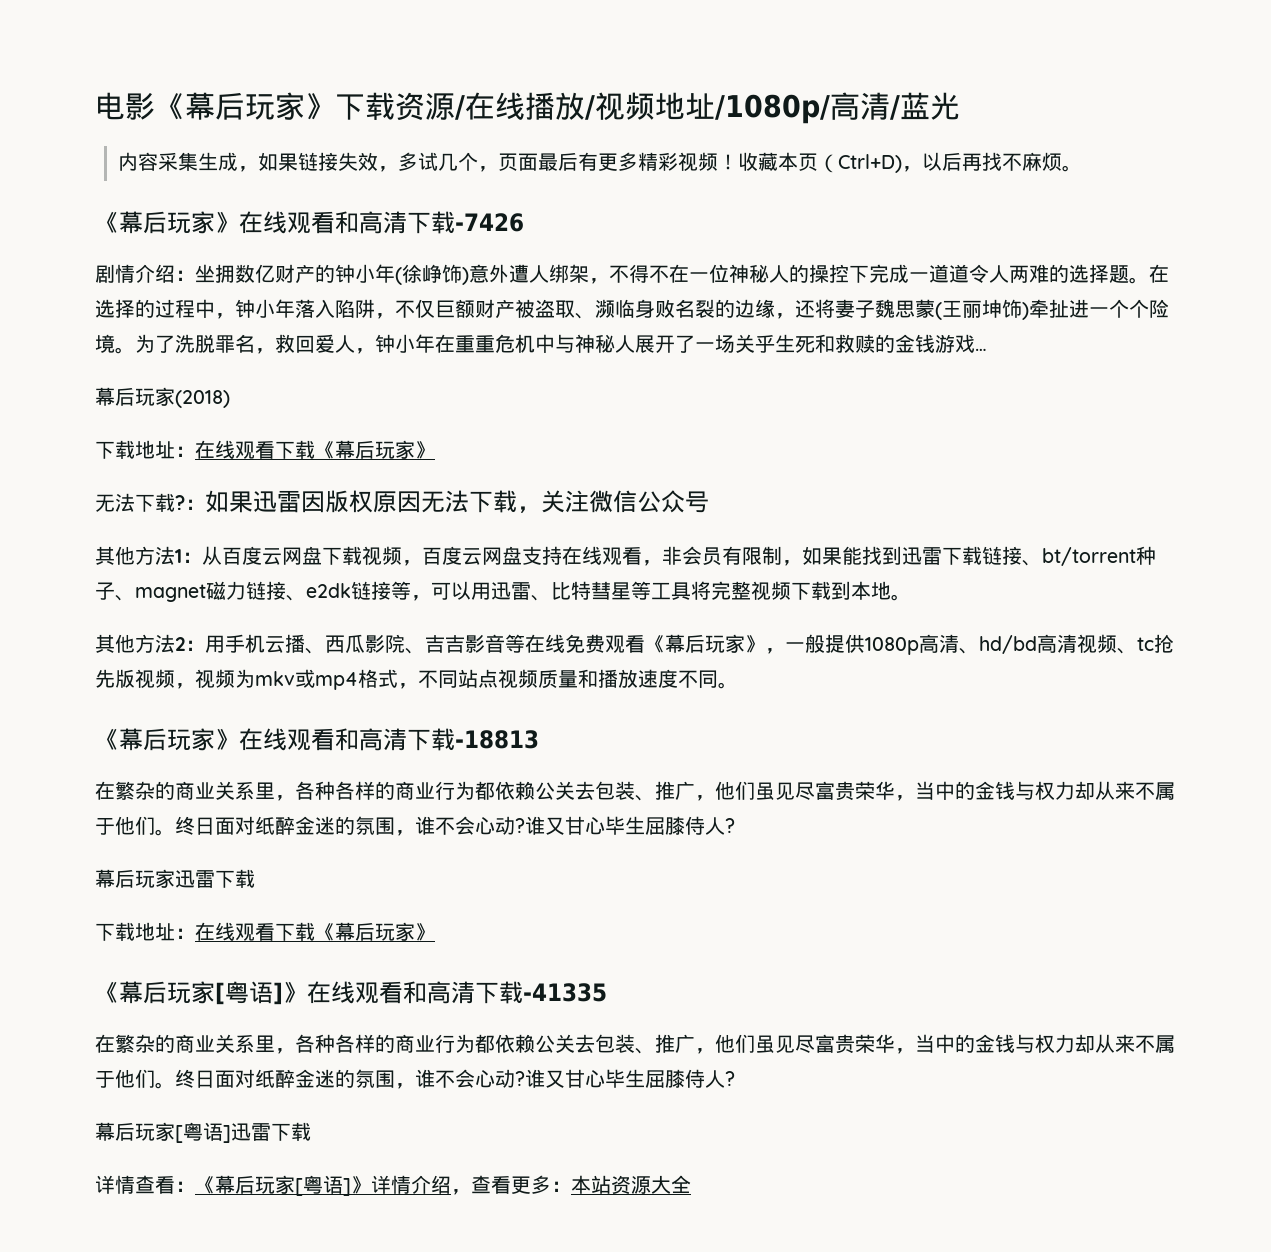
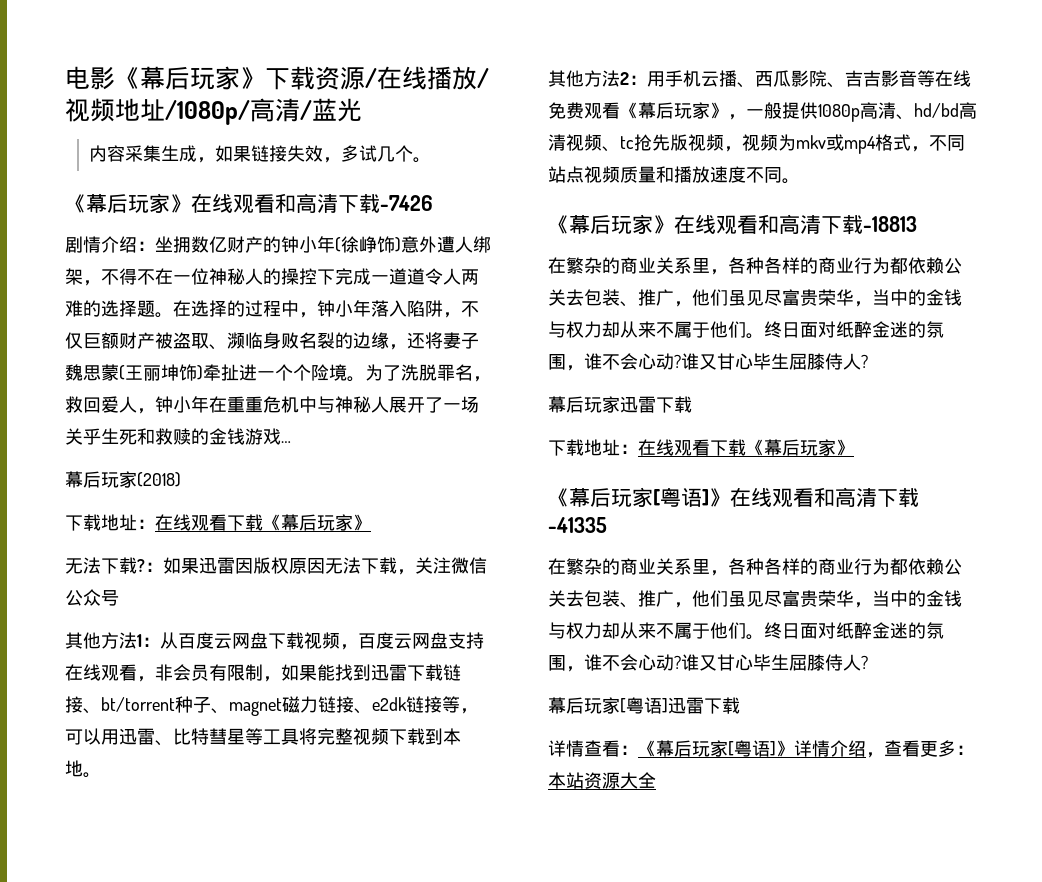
- 内容采集生成，如果链接失效，多试几个，页面最后有更多精彩视频！收藏本页（Ctrl+D)，以后再找不麻烦。
+ 内容采集生成，如果链接失效，多试几个。

